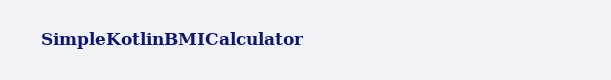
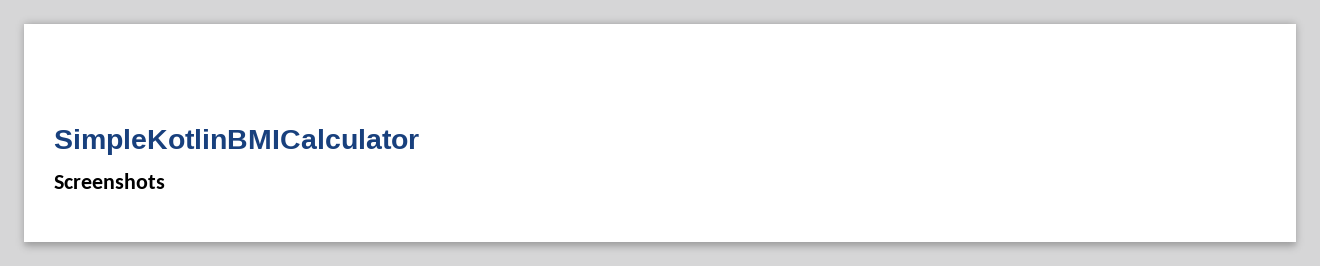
+ Screenshots

